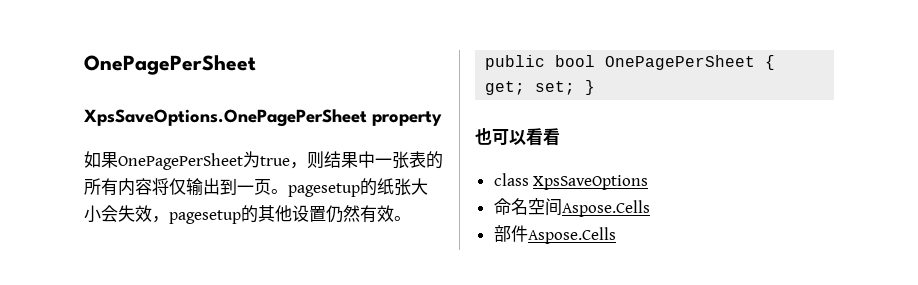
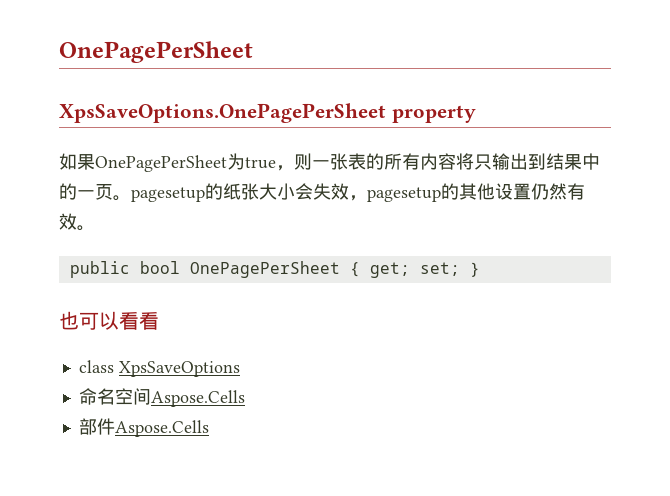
- 如果OnePagePerSheet为true，则结果中一张表的所有内容将仅输出到一页。pagesetup的纸张大小会失效，pagesetup的其他设置仍然有效。
+ 如果OnePagePerSheet为true，则一张表的所有内容将只输出到结果中的一页。pagesetup的纸张大小会失效，pagesetup的其他设置仍然有效。

